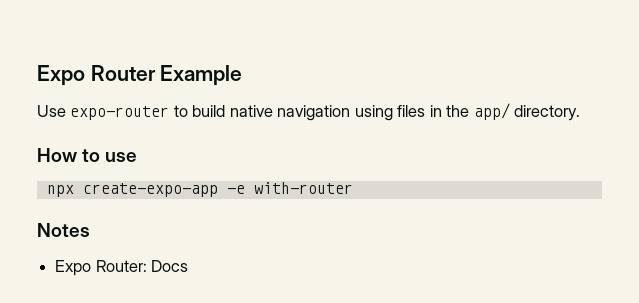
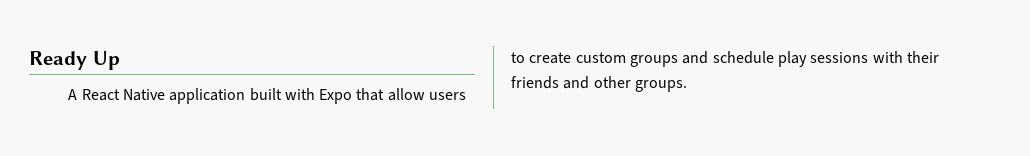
- Expo Router Example
- Use expo-router to build native navigation using files in the app/ directory.
- How to use
- npx create-expo-app -e with-router
- Notes
- Expo Router: Docs
+ Ready Up
+ A React Native application built with Expo that allow users to create custom groups and schedule play sessions with their friends and other groups.

